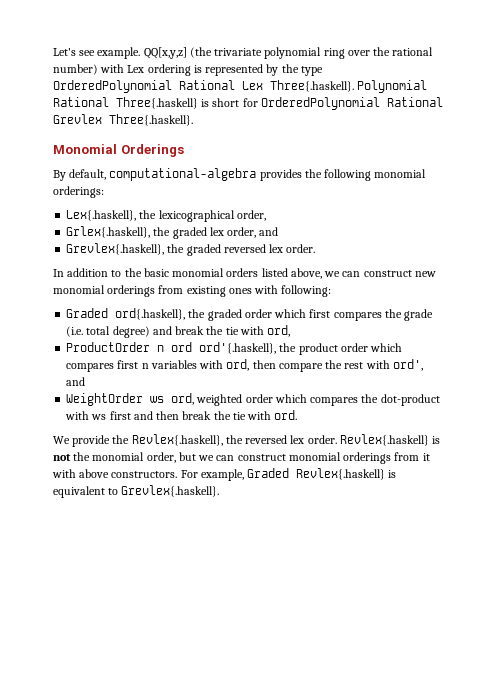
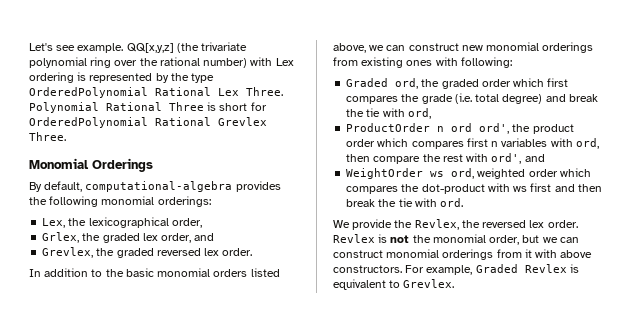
- QQ[x,y,z] (the trivariate polynomial ring over the rational number) with Lex ordering is represented by the type OrderedPolynomial Rational Lex Three{.haskell}. Polynomial Rational Three{.haskell} is short for OrderedPolynomial Rational Grevlex Three{.haskell}.
+ QQ[x,y,z] (the trivariate polynomial ring over the rational number) with Lex ordering is represented by the type OrderedPolynomial Rational Lex Three. Polynomial Rational Three is short for OrderedPolynomial Rational Grevlex Three.
- Lex{.haskell}, the lexicographical order,
+ Lex, the lexicographical order,
- Grlex{.haskell}, the graded lex order, and
+ Grlex, the graded lex order, and
- Grevlex{.haskell}, the graded reversed lex order.
+ Grevlex, the graded reversed lex order.
- Graded ord{.haskell}, the graded order which first compares the grade (i.e. total degree) and break the tie with ord,
+ Graded ord, the graded order which first compares the grade (i.e. total degree) and break the tie with ord,
- ProductOrder n ord ord'{.haskell}, the product order which compares first n variables with ord, then compare the rest with ord', and
+ ProductOrder n ord ord', the product order which compares first n variables with ord, then compare the rest with ord', and
- We provide the Revlex{.haskell}, the reversed lex order.
+ We provide the Revlex, the reversed lex order.
- Revlex{.haskell} is not the monomial order, but we can construct monomial orderings from it with above constructors.
+ Revlex is not the monomial order, but we can construct monomial orderings from it with above constructors.
- For example, Graded Revlex{.haskell} is equivalent to Grevlex{.haskell}.
+ For example, Graded Revlex is equivalent to Grevlex.

